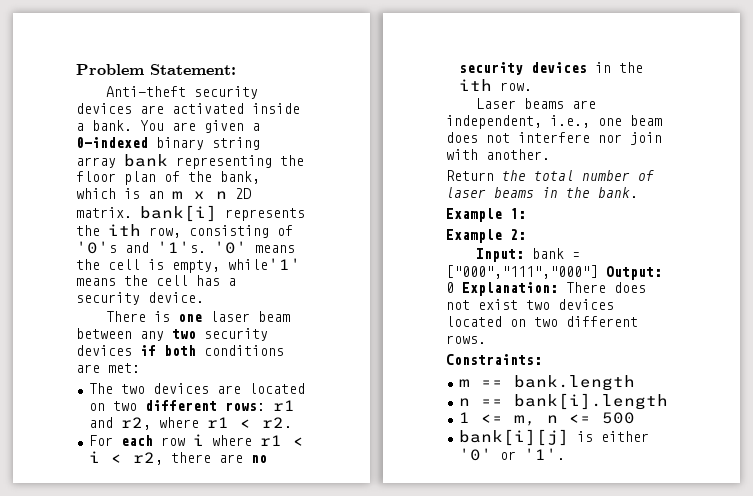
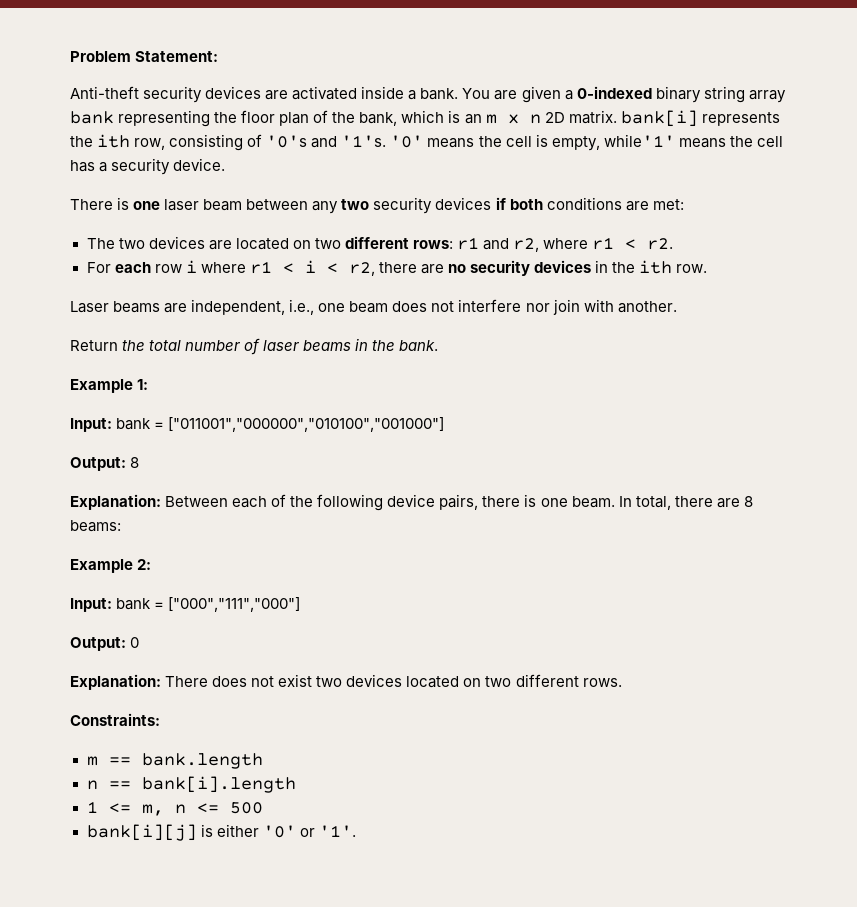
+ Input: bank = ["011001","000000","010100","001000"]
+ Output: 8
+ Explanation: Between each of the following device pairs, there is one beam. In total, there are 8 beams:
- Input: bank = ["000","111","000"] Output: 0 Explanation: There does not exist two devices located on two different rows.
+ Input: bank = ["000","111","000"]
+ Output: 0
+ Explanation: There does not exist two devices located on two different rows.

